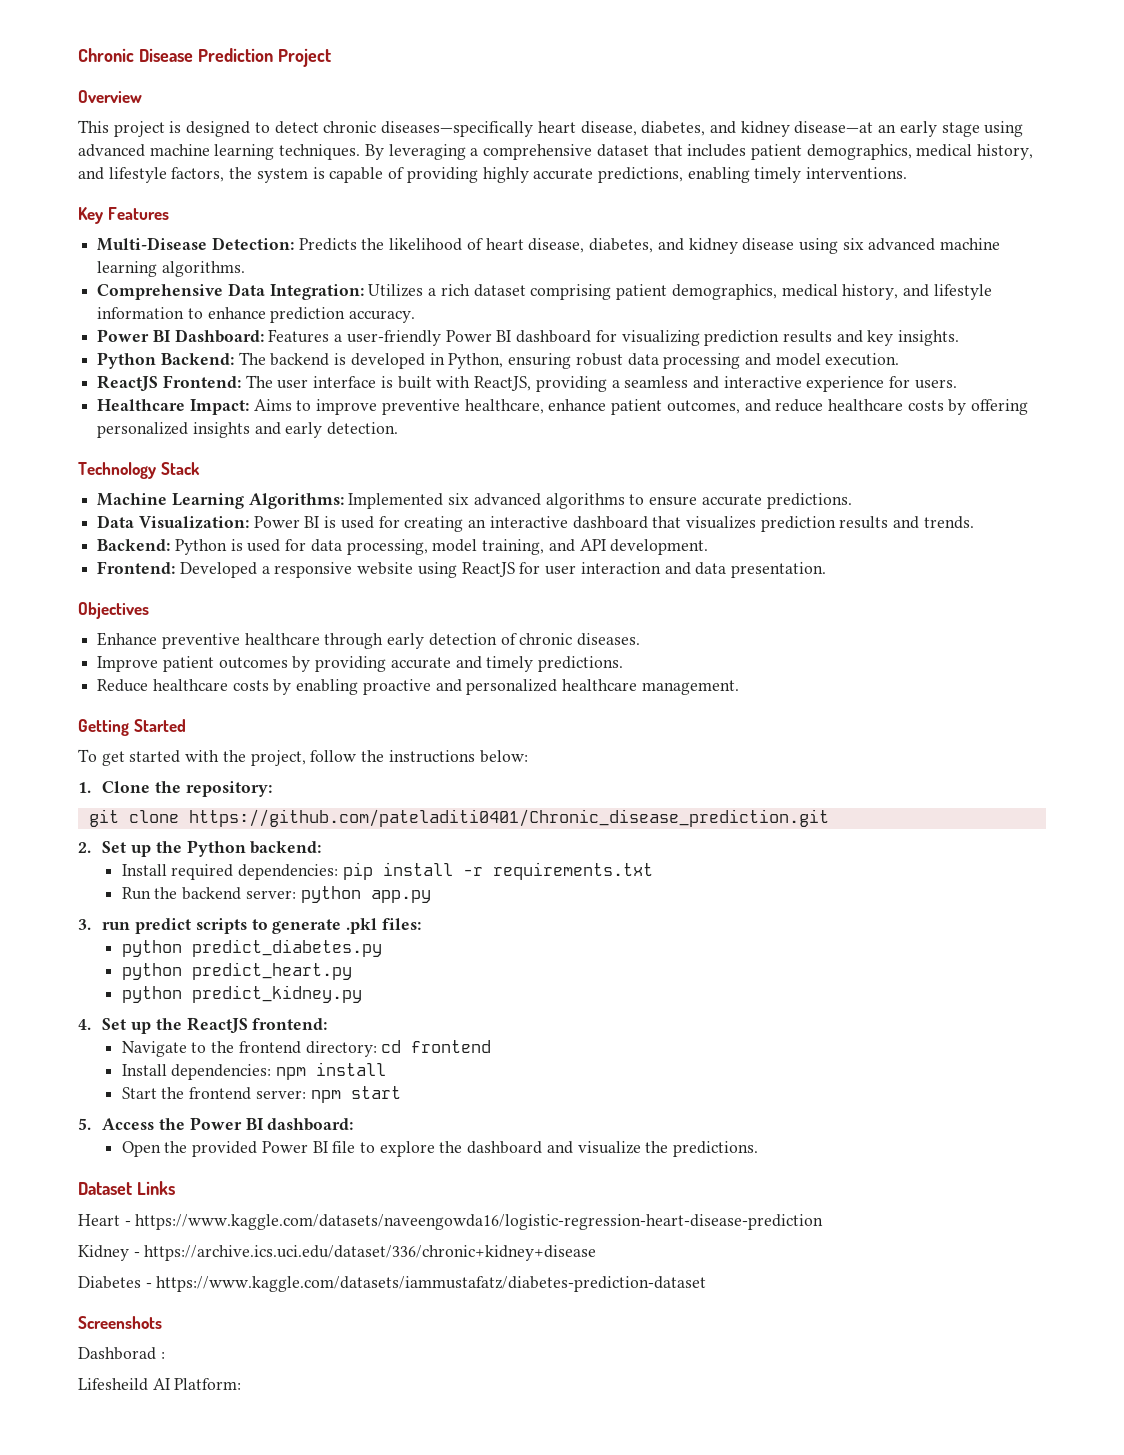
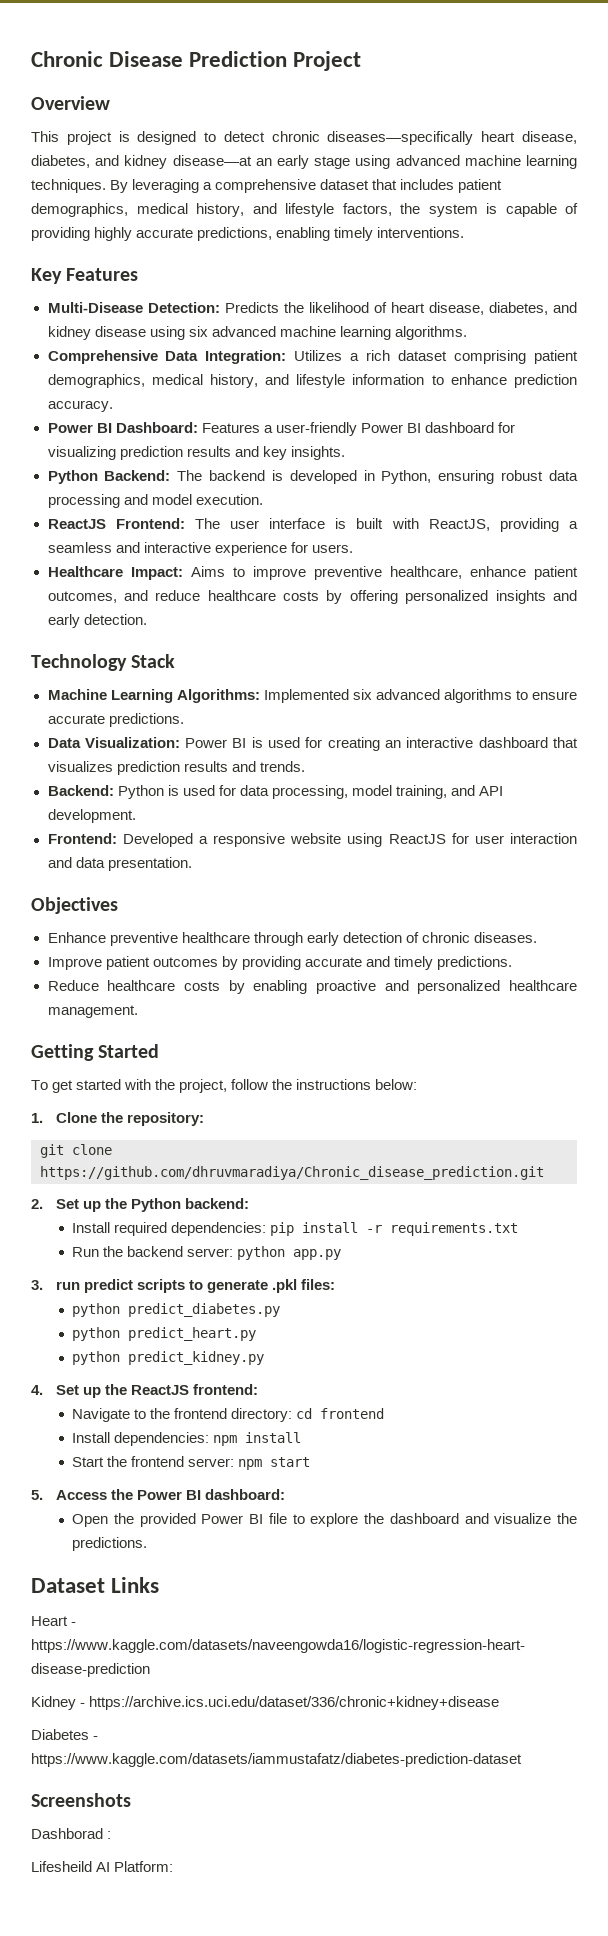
- git clone https://github.com/pateladiti0401/Chronic_disease_prediction.git
+ git clone https://github.com/dhruvmaradiya/Chronic_disease_prediction.git

